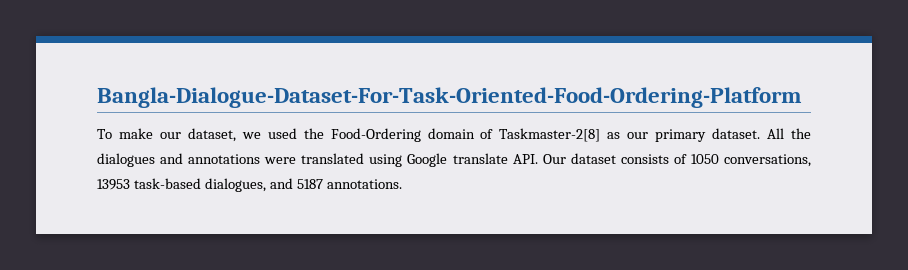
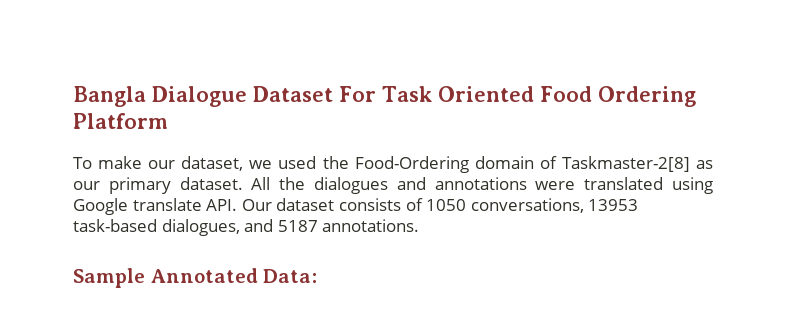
- Bangla-Dialogue-Dataset-For-Task-Oriented-Food-Ordering-Platform
+ Bangla Dialogue Dataset For Task Oriented Food Ordering Platform
+ Sample Annotated Data:

